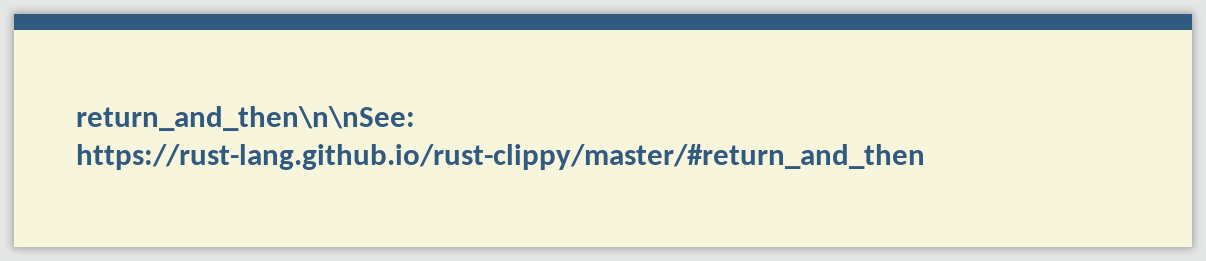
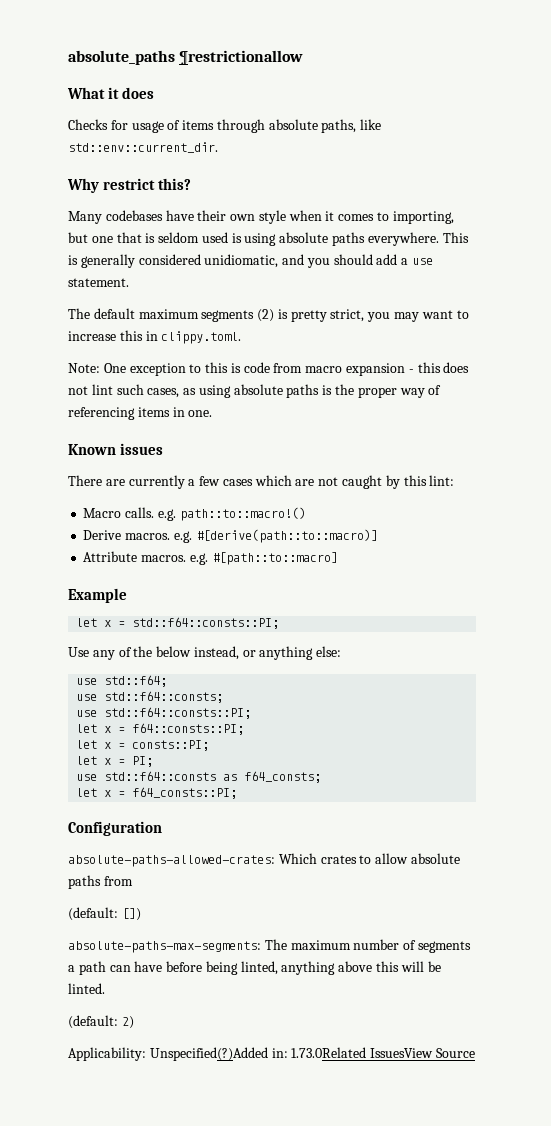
- return_and_then\n\nSee: https://rust-lang.github.io/rust-clippy/master/#return_and_then
+ absolute_paths ¶restrictionallow
+ What it does
+ Checks for usage of items through absolute paths, like std::env::current_dir.
+ Why restrict this?
+ Many codebases have their own style when it comes to importing, but one that is seldom used is using absolute paths everywhere. This is generally considered unidiomatic, and you should add a use statement.
+ The default maximum segments (2) is pretty strict, you may want to increase this in clippy.toml.
+ Note: One exception to this is code from macro expansion - this does not lint such cases, as using absolute paths is the proper way of referencing items in one.
+ Known issues
+ There are currently a few cases which are not caught by this lint:
+ Macro calls. e.g. path::to::macro!()
+ Derive macros. e.g. #[derive(path::to::macro)]
+ Attribute macros. e.g. #[path::to::macro]
+ Example
+ let x = std::f64::consts::PI;
+ Use any of the below instead, or anything else:
+ use std::f64;
+ use std::f64::consts;
+ use std::f64::consts::PI;
+ let x = f64::consts::PI;
+ let x = consts::PI;
+ let x = PI;
+ use std::f64::consts as f64_consts;
+ let x = f64_consts::PI;
+ Configuration
+ absolute-paths-allowed-crates: Which crates to allow absolute paths from
+ (default: [])
+ absolute-paths-max-segments: The maximum number of segments a path can have before being linted, anything above this will be linted.
+ (default: 2)
+ Applicability: Unspecified(?)Added in: 1.73.0Related IssuesView Source

